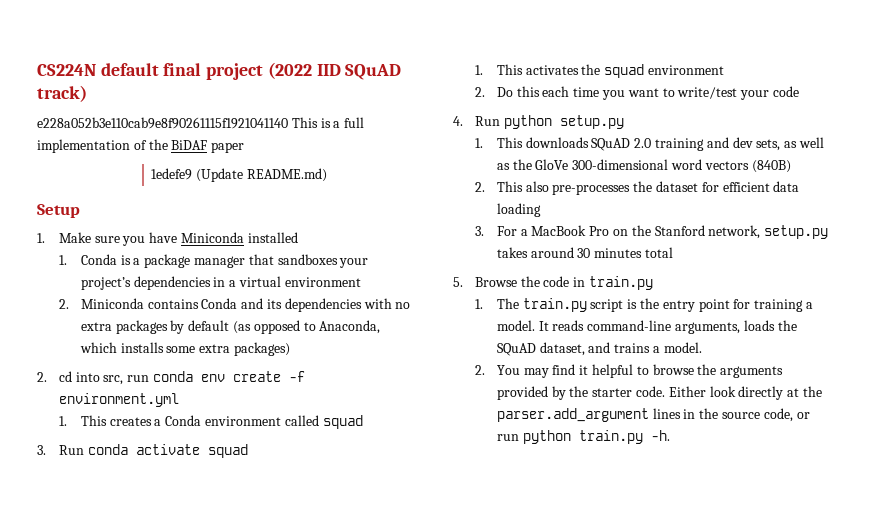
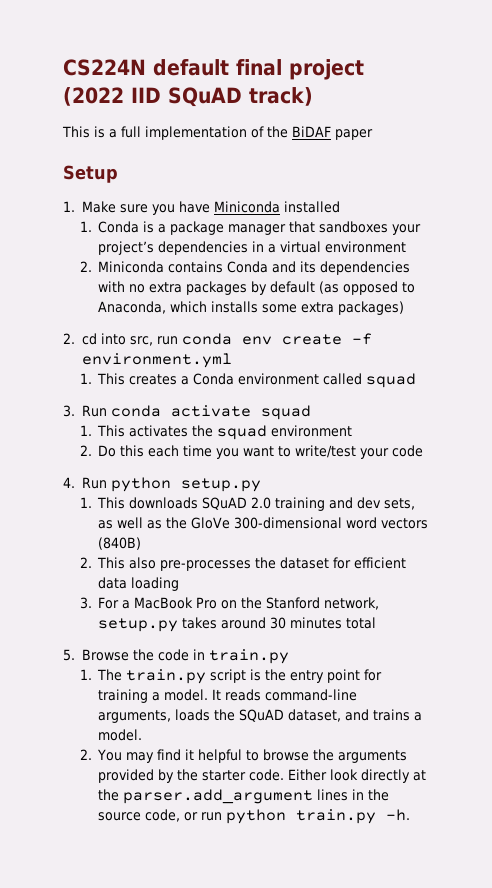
- e228a052b3e110cab9e8f90261115f1921041140 This is a full implementation of the BiDAF paper
+ This is a full implementation of the BiDAF paper
- 1edefe9 (Update README.md)

